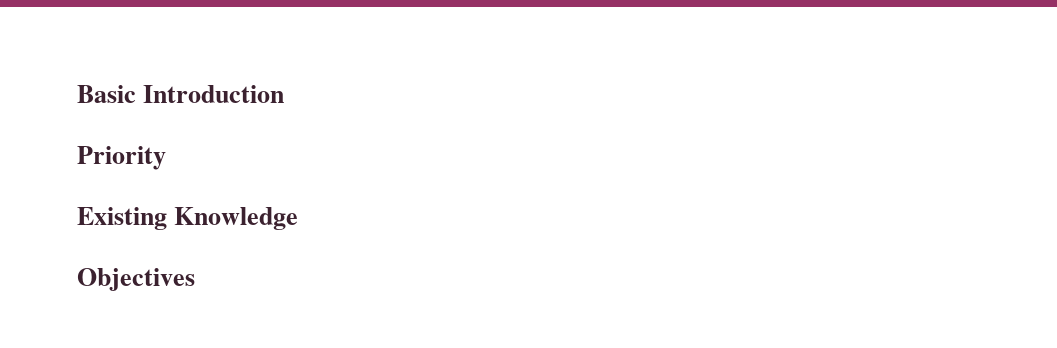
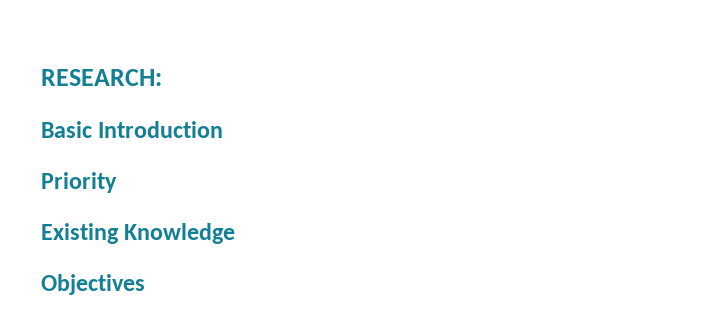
+ RESEARCH:

